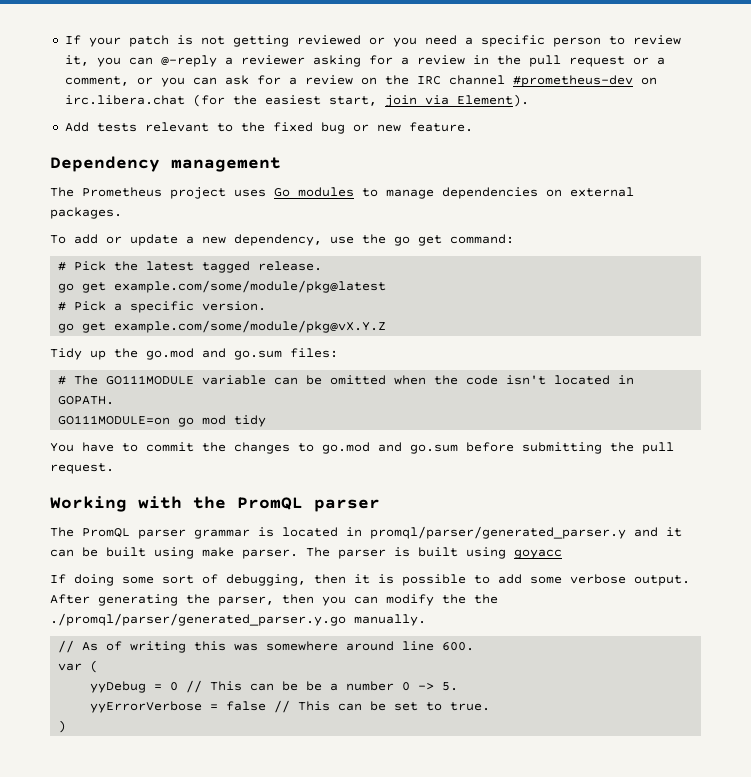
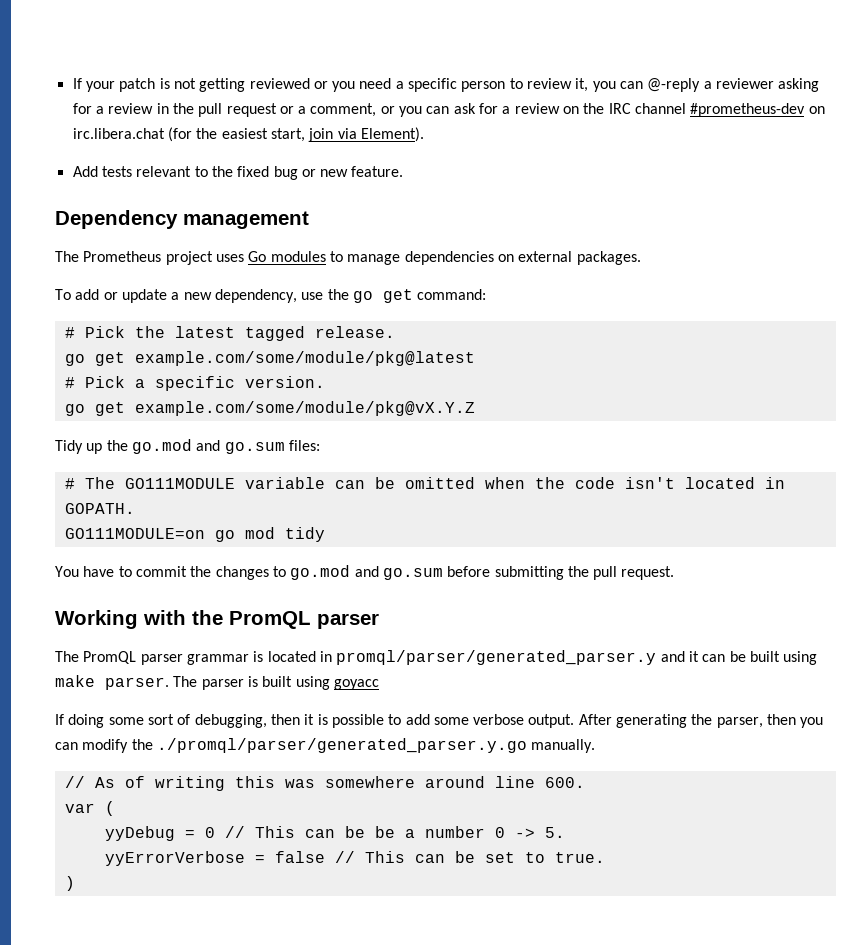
- After generating the parser, then you can modify the the ./promql/parser/generated_parser.y.go manually.
+ After generating the parser, then you can modify the ./promql/parser/generated_parser.y.go manually.

